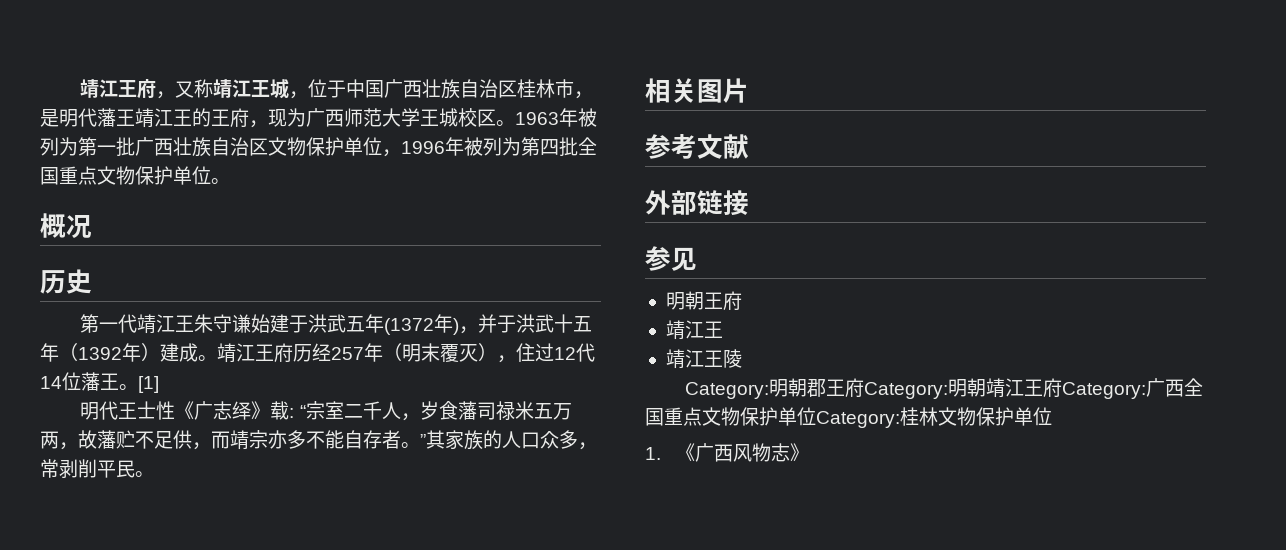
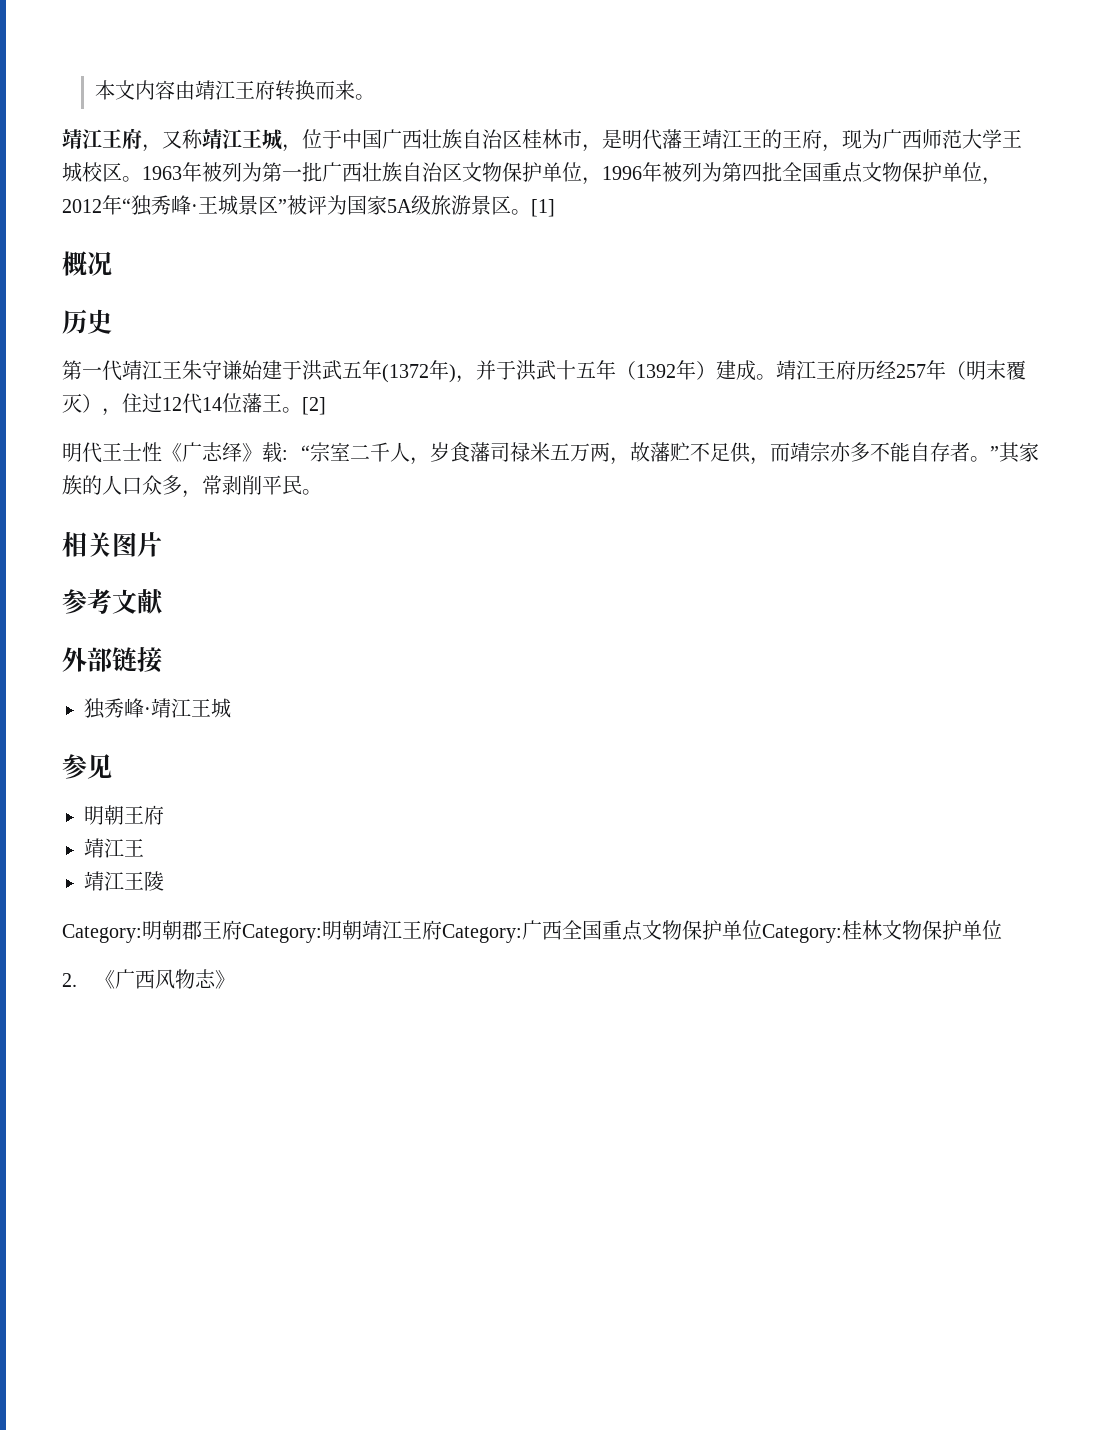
+ 本文内容由靖江王府转换而来。
- 1963年被列为第一批广西壮族自治区文物保护单位，1996年被列为第四批全国重点文物保护单位。
+ 1963年被列为第一批广西壮族自治区文物保护单位，1996年被列为第四批全国重点文物保护单位，2012年“独秀峰·王城景区”被评为国家5A级旅游景区。[1]
- [1]
+ [2]
+ 独秀峰·靖江王城
- 1.《广西风物志》
+ 2.《广西风物志》

